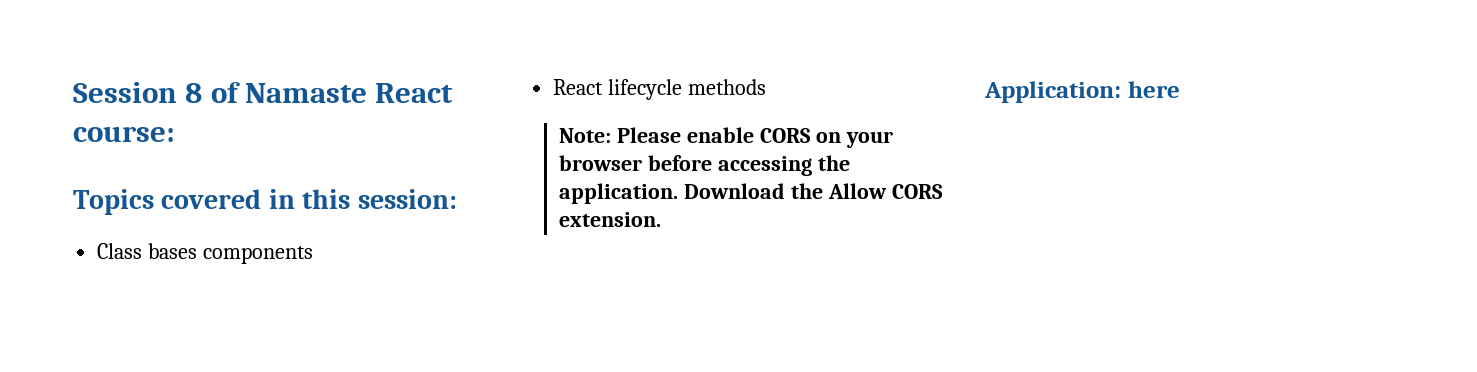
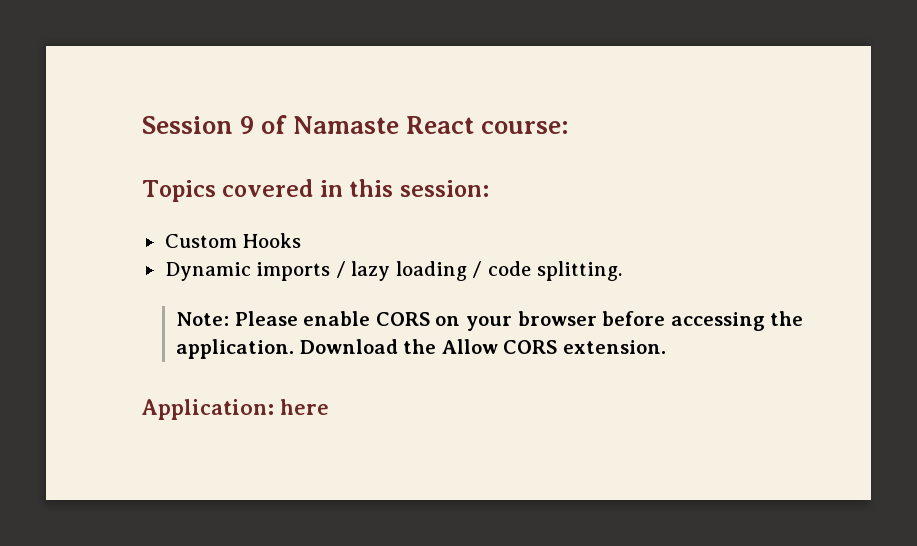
- Session 8 of Namaste React course:
+ Session 9 of Namaste React course:
- Class bases components
- React lifecycle methods
+ Custom Hooks
+ Dynamic imports / lazy loading / code splitting.

